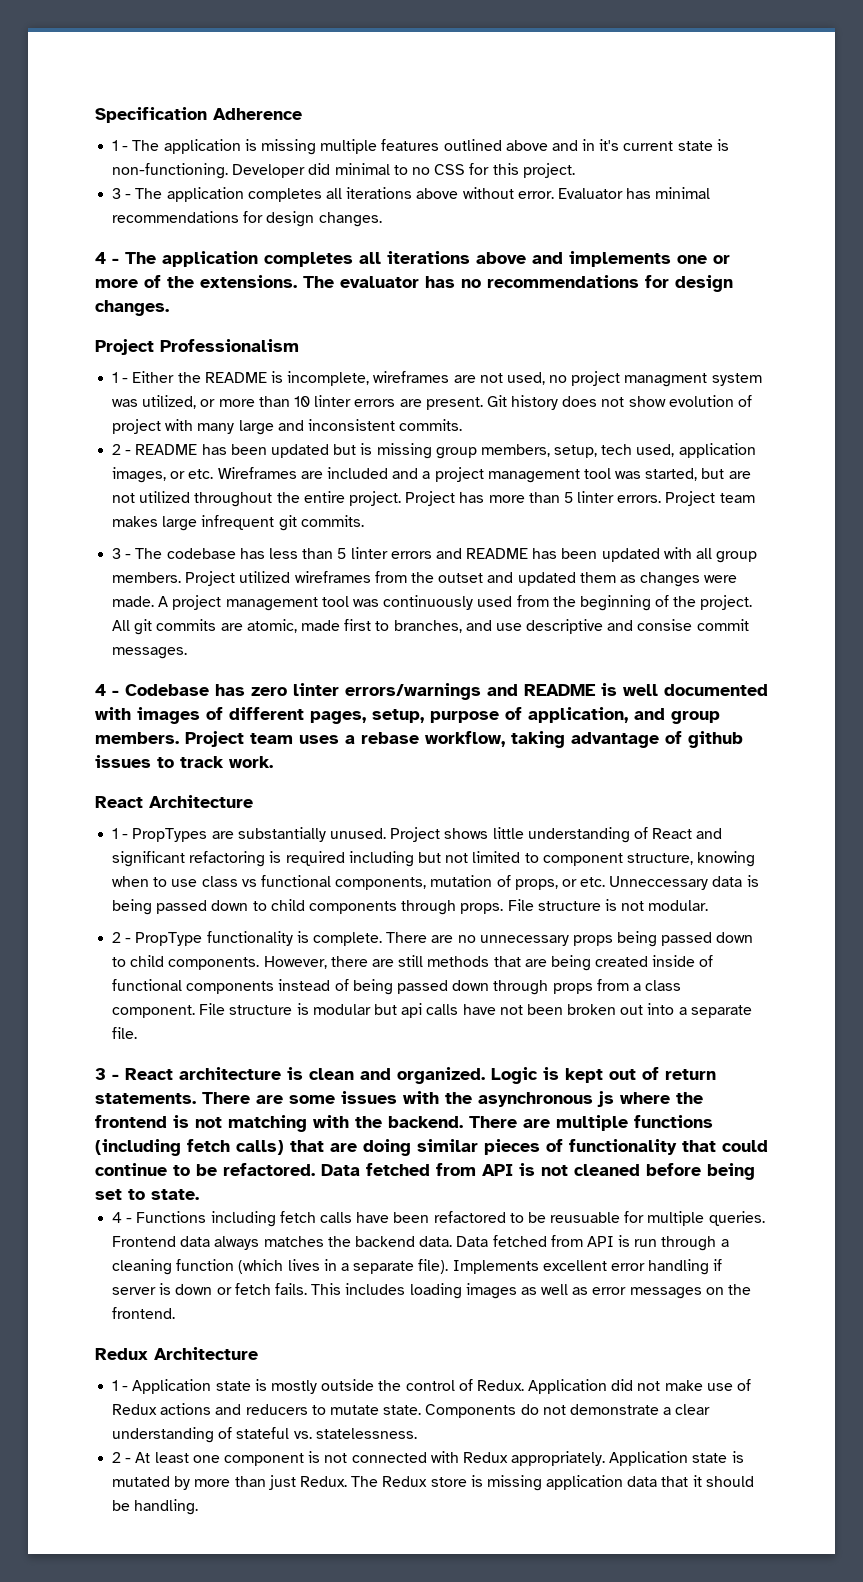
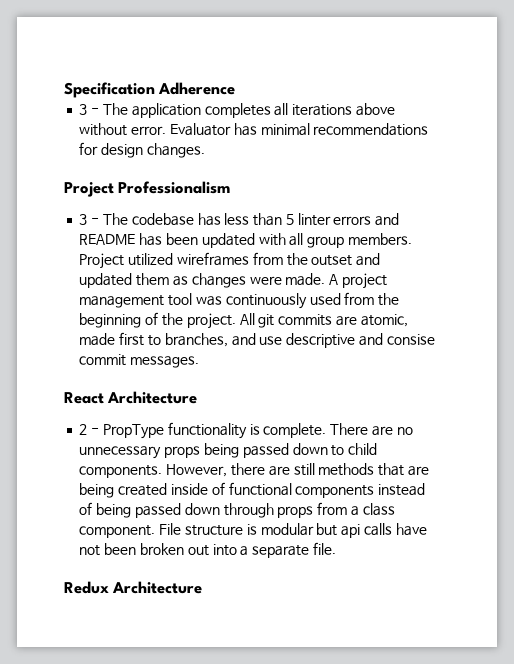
- 1 - The application is missing multiple features outlined above and in it's current state is non-functioning. Developer did minimal to no CSS for this project.
- 4 - The application completes all iterations above and implements one or more of the extensions. The evaluator has no recommendations for design changes.
  Project Professionalism
- 1 - Either the README is incomplete, wireframes are not used, no project managment system was utilized, or more than 10 linter errors are present. Git history does not show evolution of project with many large and inconsistent commits.
- 2 - README has been updated but is missing group members, setup, tech used, application images, or etc. Wireframes are included and a project management tool was started, but are not utilized throughout the entire project. Project has more than 5 linter errors. Project team makes large infrequent git commits.
- 4 - Codebase has zero linter errors/warnings and README is well documented with images of different pages, setup, purpose of application, and group members. Project team uses a rebase workflow, taking advantage of github issues to track work.
  React Architecture
- 1 - PropTypes are substantially unused. Project shows little understanding of React and significant refactoring is required including but not limited to component structure, knowing when to use class vs functional components, mutation of props, or etc. Unneccessary data is being passed down to child components through props. File structure is not modular.
- 3 - React architecture is clean and organized. Logic is kept out of return statements. There are some issues with the asynchronous js where the frontend is not matching with the backend. There are multiple functions (including fetch calls) that are doing similar pieces of functionality that could continue to be refactored. Data fetched from API is not cleaned before being set to state.
- 4 - Functions including fetch calls have been refactored to be reusuable for multiple queries. Frontend data always matches the backend data. Data fetched from API is run through a cleaning function (which lives in a separate file). Implements excellent error handling if server is down or fetch fails. This includes loading images as well as error messages on the frontend.
  Redux Architecture
- 1 - Application state is mostly outside the control of Redux. Application did not make use of Redux actions and reducers to mutate state. Components do not demonstrate a clear understanding of stateful vs. statelessness.
- 2 - At least one component is not connected with Redux appropriately. Application state is mutated by more than just Redux. The Redux store is missing application data that it should be handling.

